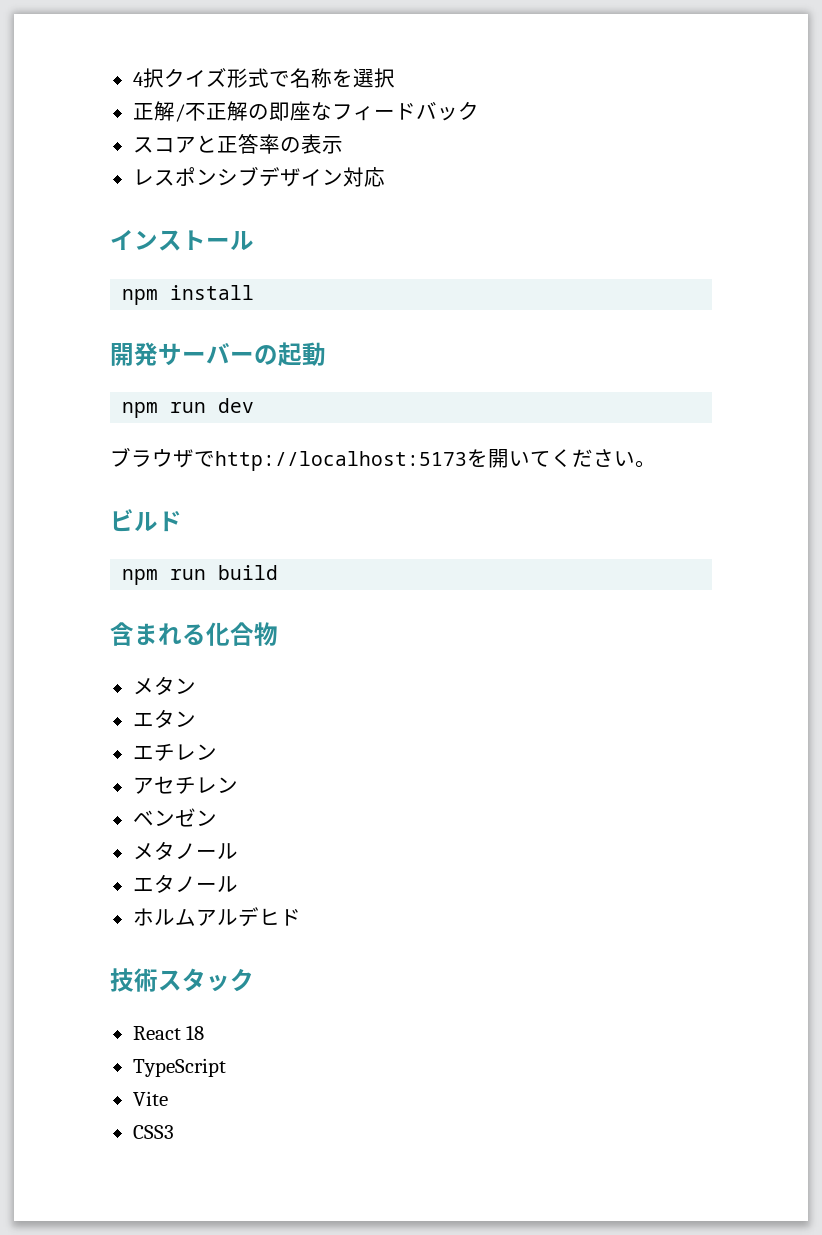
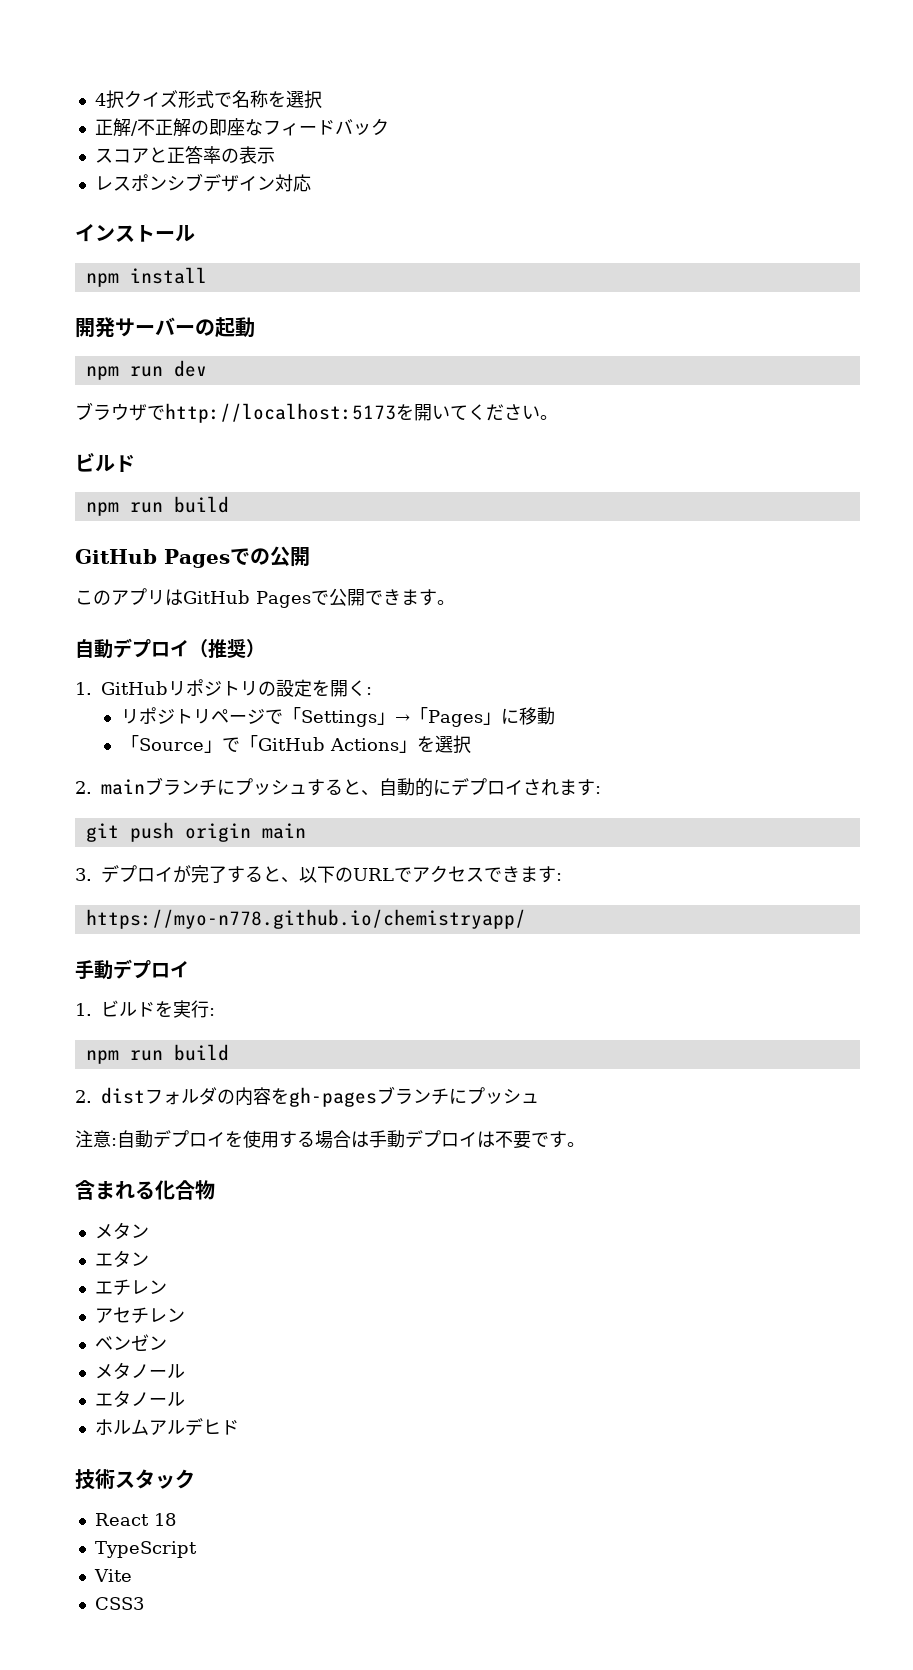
+ GitHub Pagesでの公開
+ このアプリはGitHub Pagesで公開できます。
+ 自動デプロイ（推奨）
+ 1. GitHubリポジトリの設定を開く:
+ リポジトリページで「Settings」→「Pages」に移動
+ 「Source」で「GitHub Actions」を選択
+ 2. mainブランチにプッシュすると、自動的にデプロイされます:
+ git push origin main
+ 3.デプロイが完了すると、以下のURLでアクセスできます:
+ https://myo-n778.github.io/chemistryapp/
+ 手動デプロイ
+ 1.ビルドを実行:
+ npm run build
+ 2. distフォルダの内容をgh-pagesブランチにプッシュ
+ 注意:自動デプロイを使用する場合は手動デプロイは不要です。

